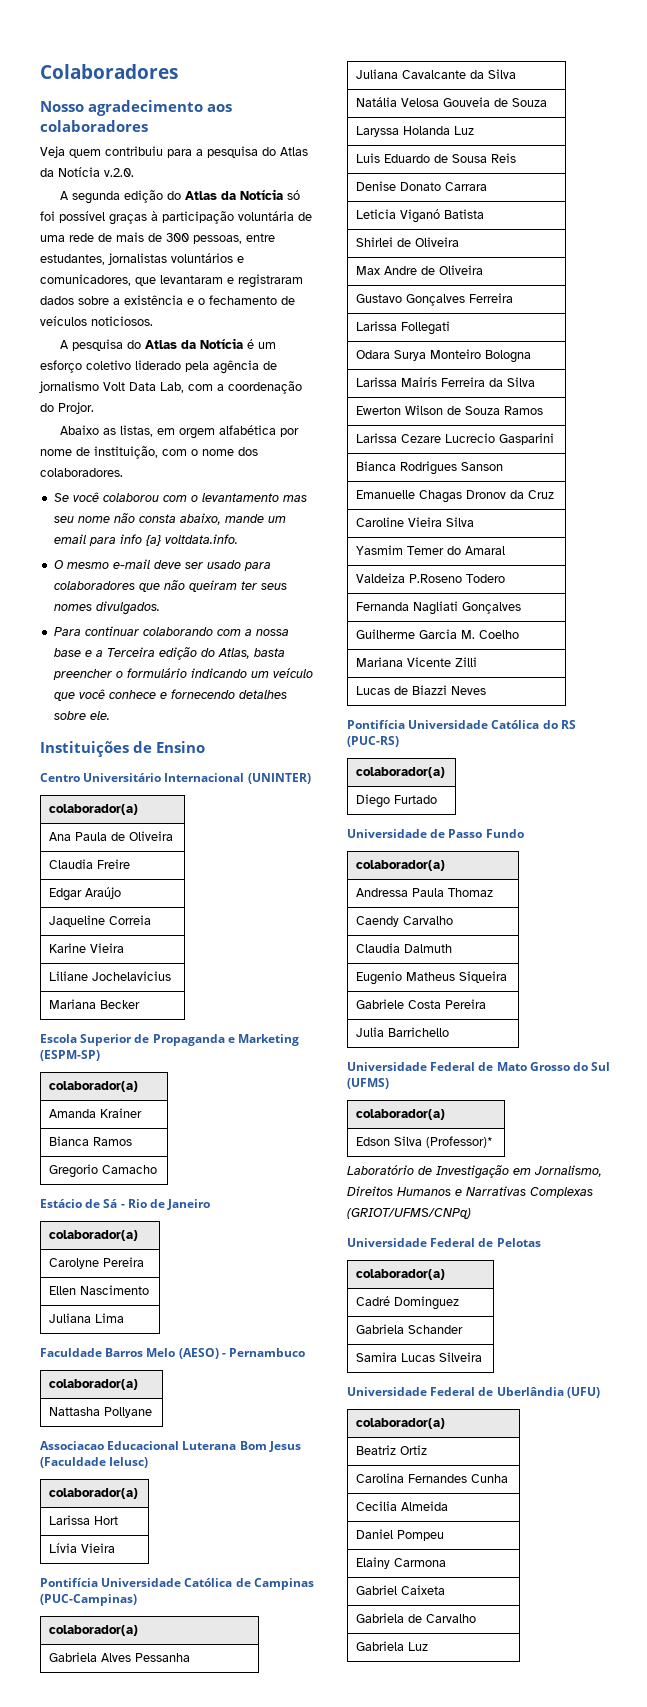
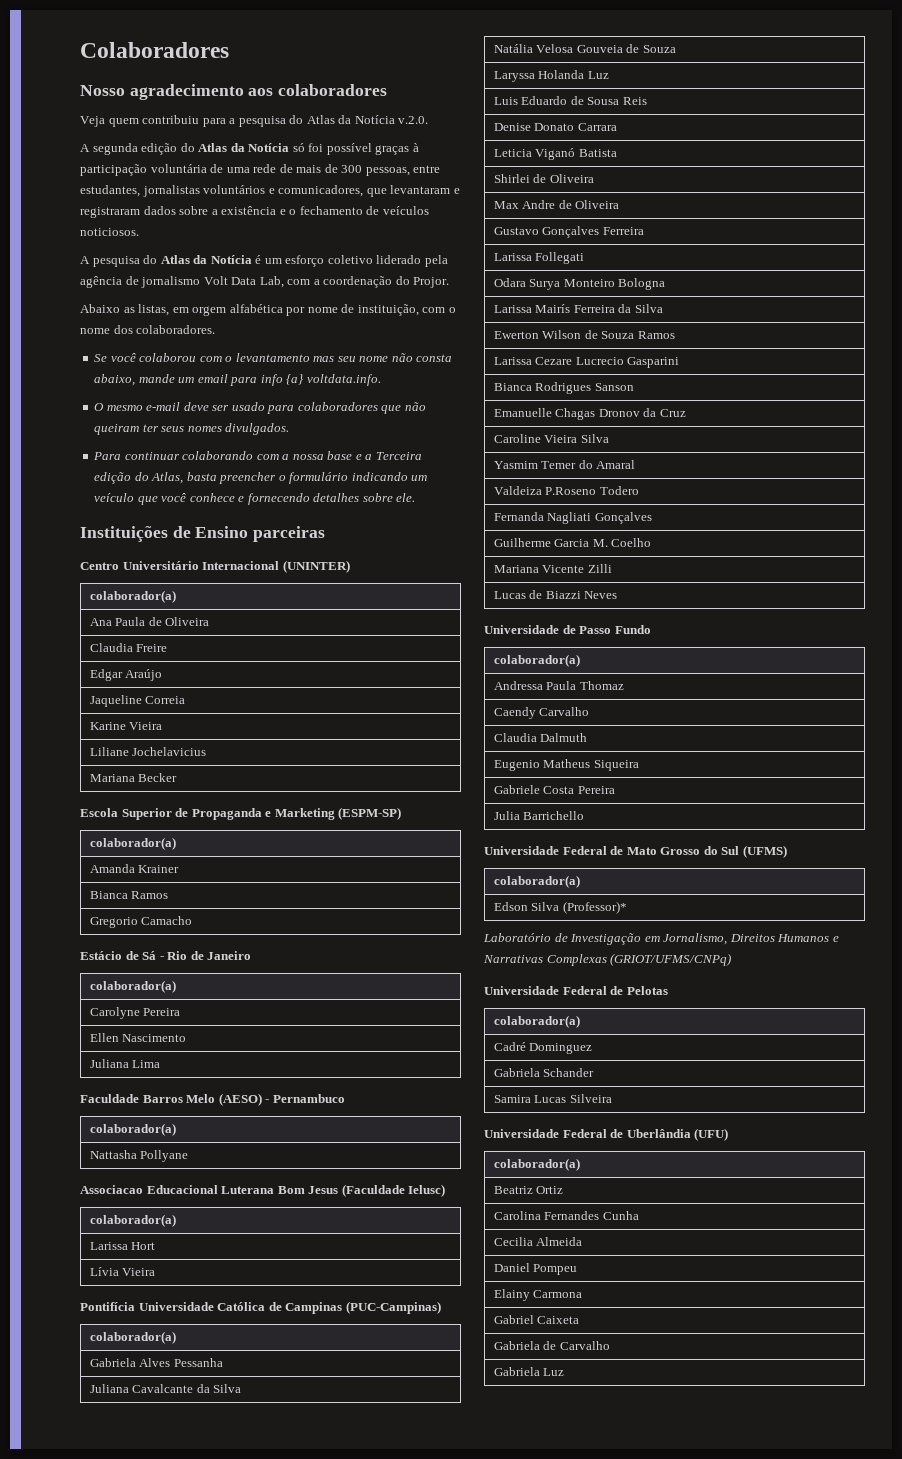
- Instituições de Ensino
+ Instituições de Ensino parceiras
- Pontifícia Universidade Católica do RS (PUC-RS)
- colaborador(a)
- Diego Furtado

